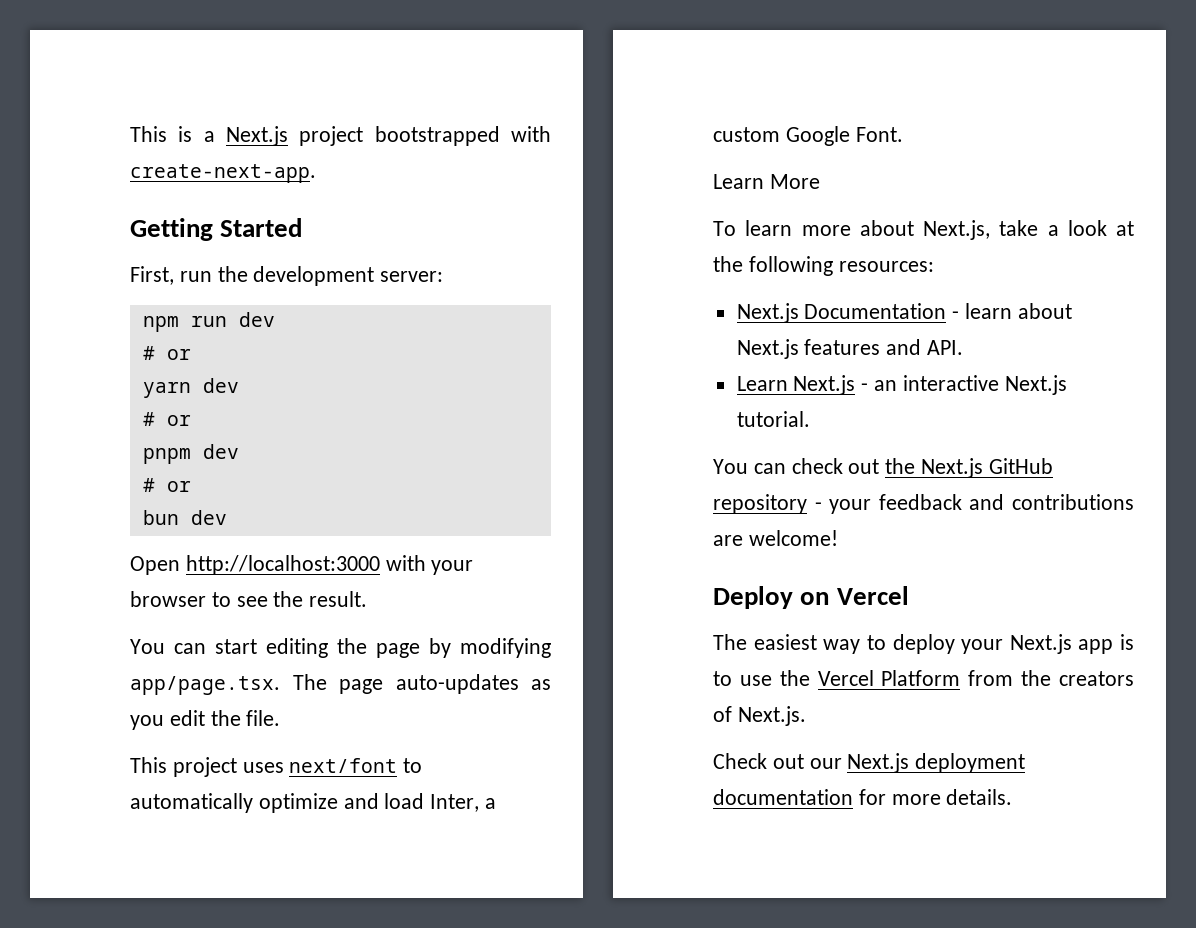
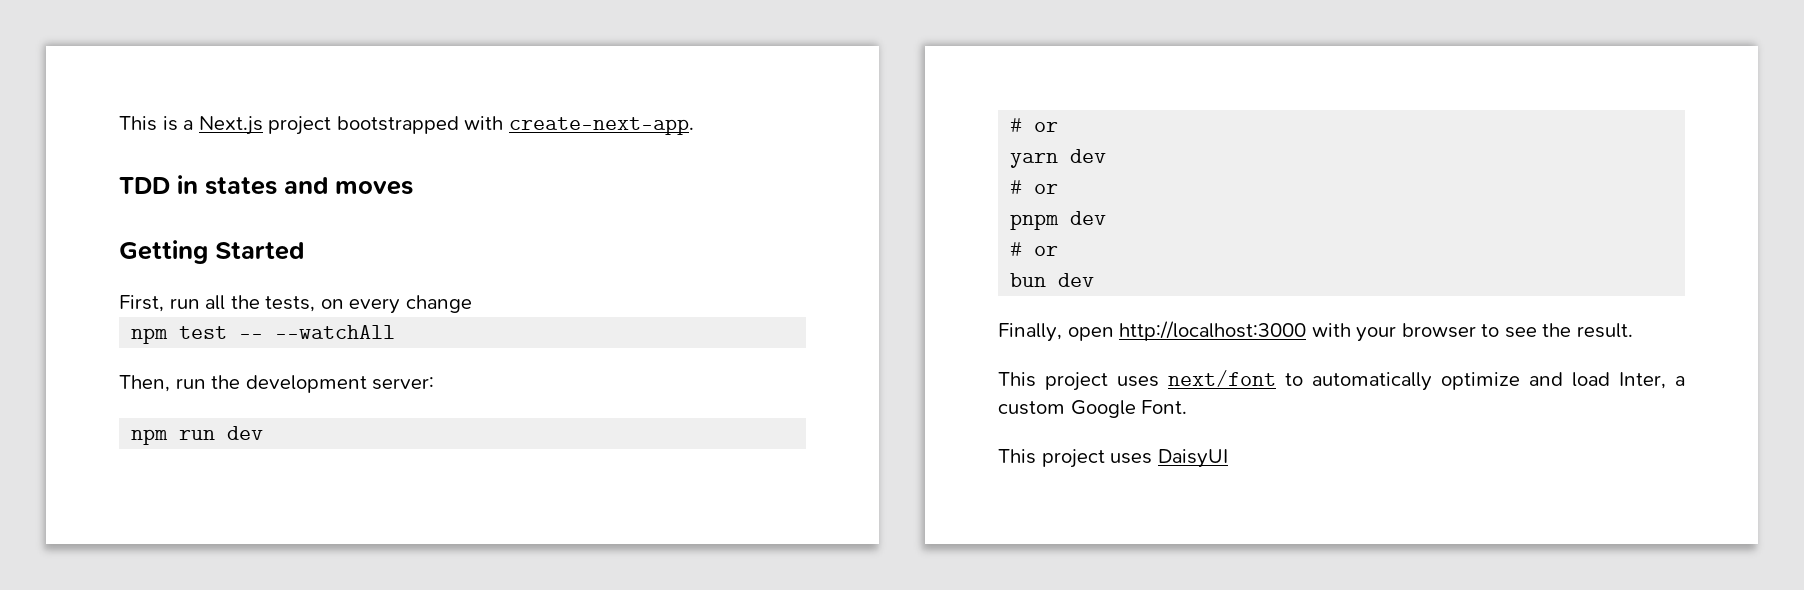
+ TDD in states and moves
- First, run the development server:
+ First, run all the tests, on every change
+ npm test -- --watchAll
+ Then, run the development server:
- Open http://localhost:3000 with your browser to see the result.
+ Finally, open http://localhost:3000 with your browser to see the result.
- You can start editing the page by modifying app/page.tsx. The page auto-updates as you edit the file.
- Learn More
- To learn more about Next.js, take a look at the following resources:
- Next.js Documentation - learn about Next.js features and API.
- Learn Next.js - an interactive Next.js tutorial.
- You can check out the Next.js GitHub repository - your feedback and contributions are welcome!
- Deploy on Vercel
- The easiest way to deploy your Next.js app is to use the Vercel Platform from the creators of Next.js.
- Check out our Next.js deployment documentation for more details.
+ This project uses DaisyUI

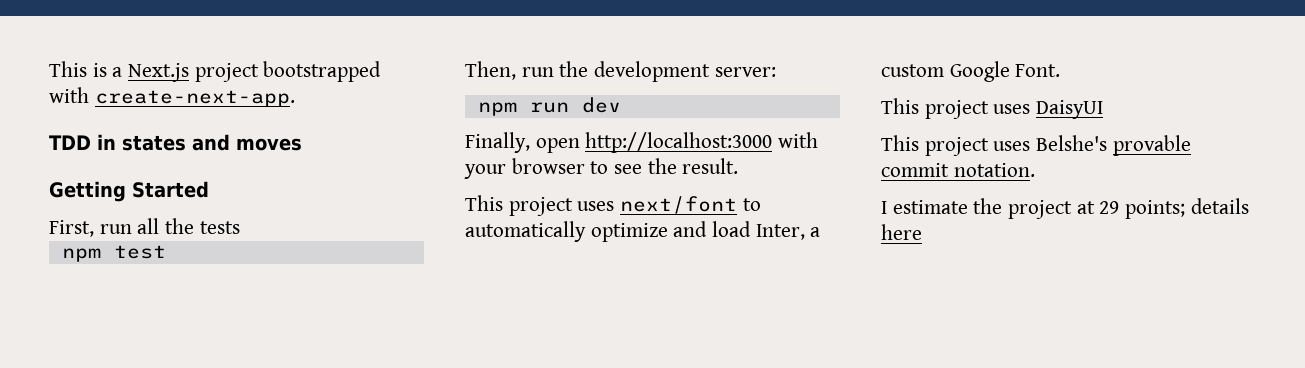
- First, run all the tests, on every change
+ First, run all the tests
- npm test -- --watchAll
+ npm test
  npm run dev
- # or
- yarn dev
- # or
- pnpm dev
- # or
- bun dev
+ This project uses Belshe's provable commit notation.
+ I estimate the project at 29 points; details here

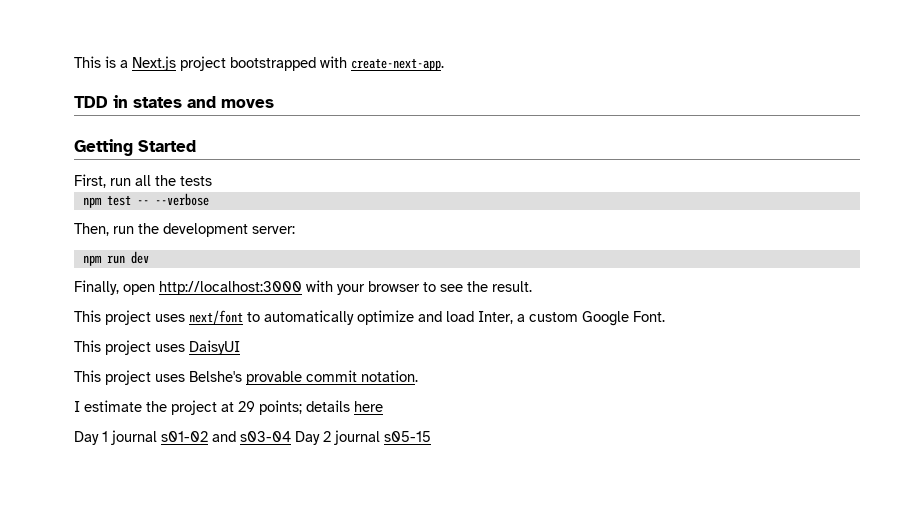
- npm test
+ npm test -- --verbose
+ Day 1 journal s01-02 and s03-04 Day 2 journal s05-15

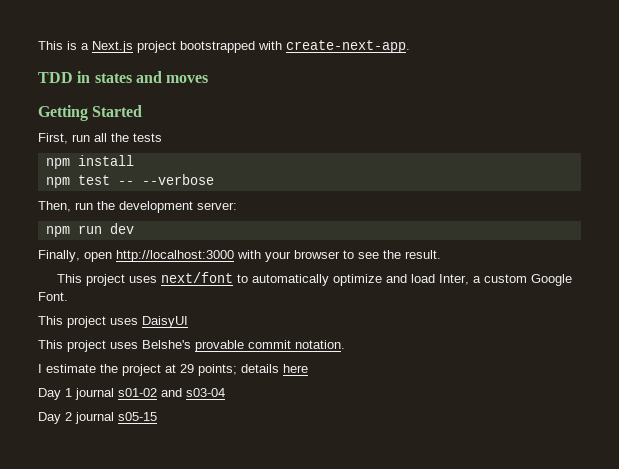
+ npm install
- Day 1 journal s01-02 and s03-04 Day 2 journal s05-15
+ Day 1 journal s01-02 and s03-04
+ Day 2 journal s05-15

